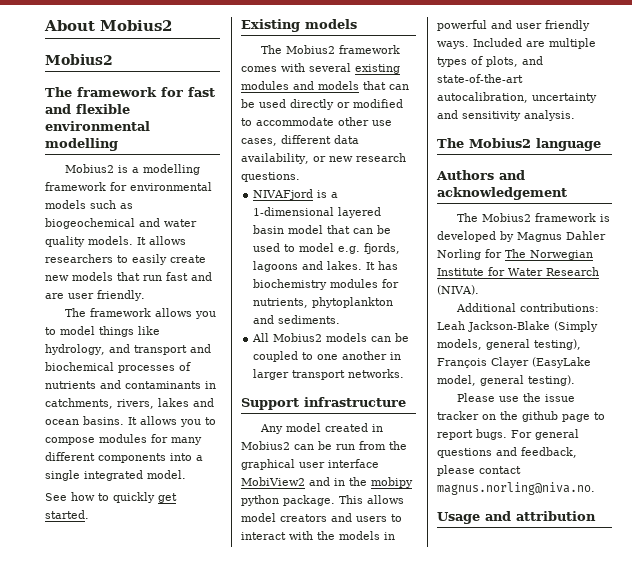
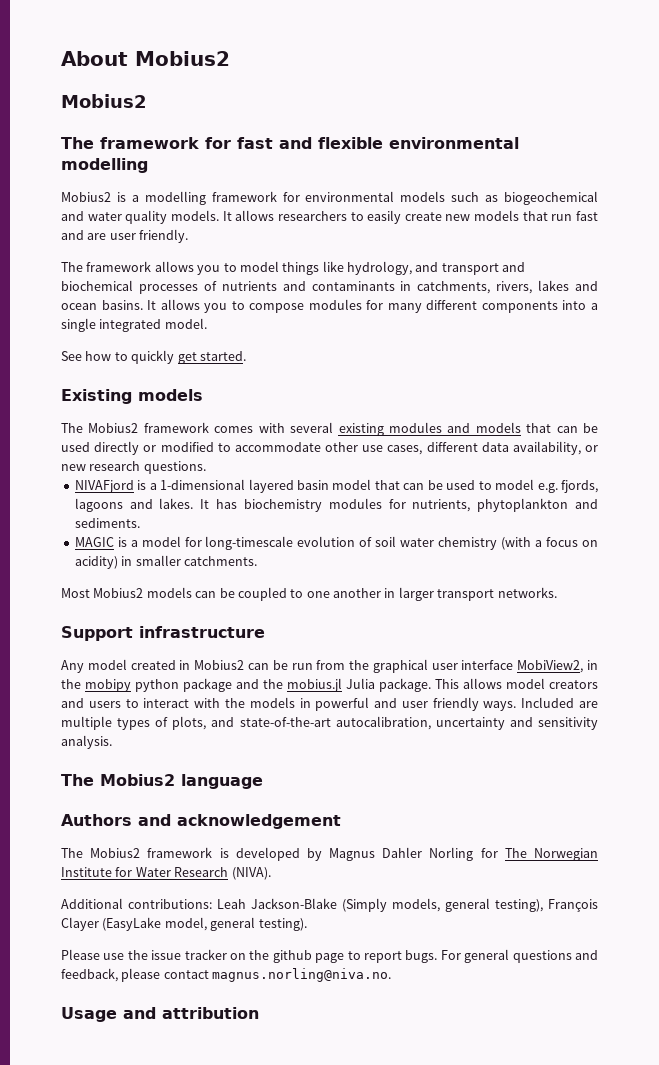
- All Mobius2 models can be coupled to one another in larger transport networks.
+ MAGIC is a model for long-timescale evolution of soil water chemistry (with a focus on acidity) in smaller catchments.
+ Most Mobius2 models can be coupled to one another in larger transport networks.
- Any model created in Mobius2 can be run from the graphical user interface MobiView2 and in the mobipy python package.
+ Any model created in Mobius2 can be run from the graphical user interface MobiView2, in the mobipy python package and the mobius.jl Julia package.

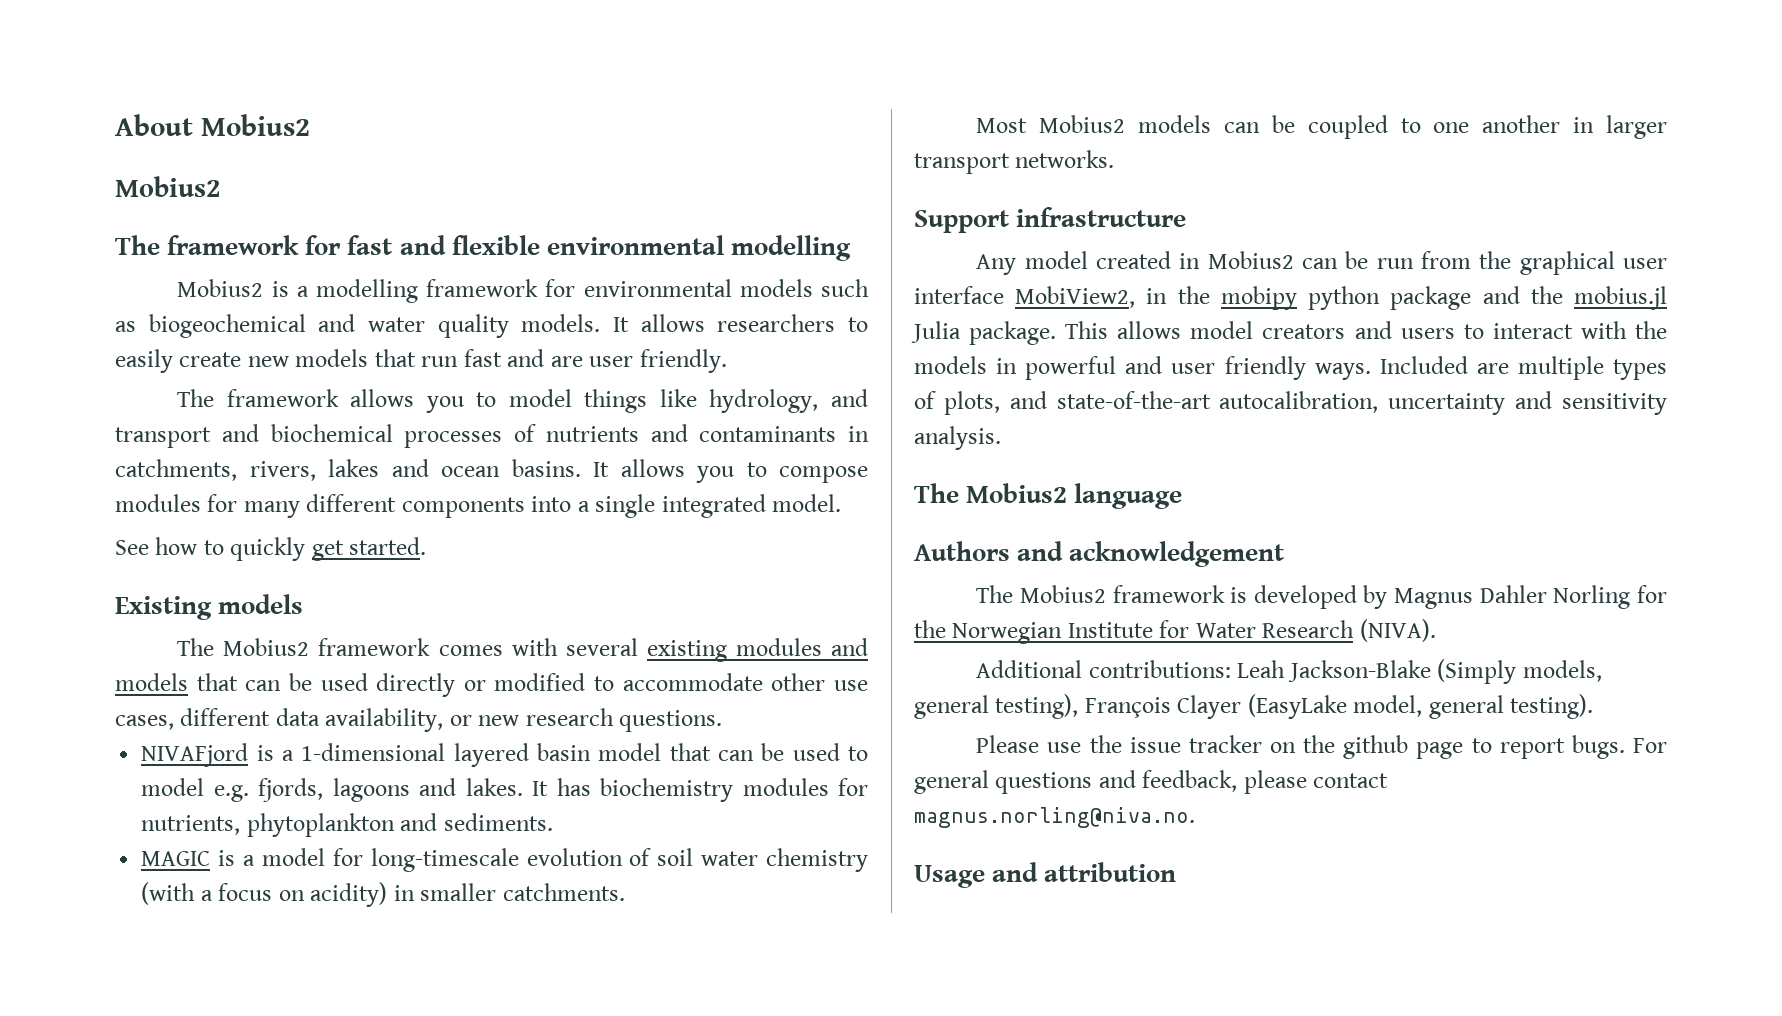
- The Mobius2 framework is developed by Magnus Dahler Norling for The Norwegian Institute for Water Research (NIVA).
+ The Mobius2 framework is developed by Magnus Dahler Norling for the Norwegian Institute for Water Research (NIVA).

